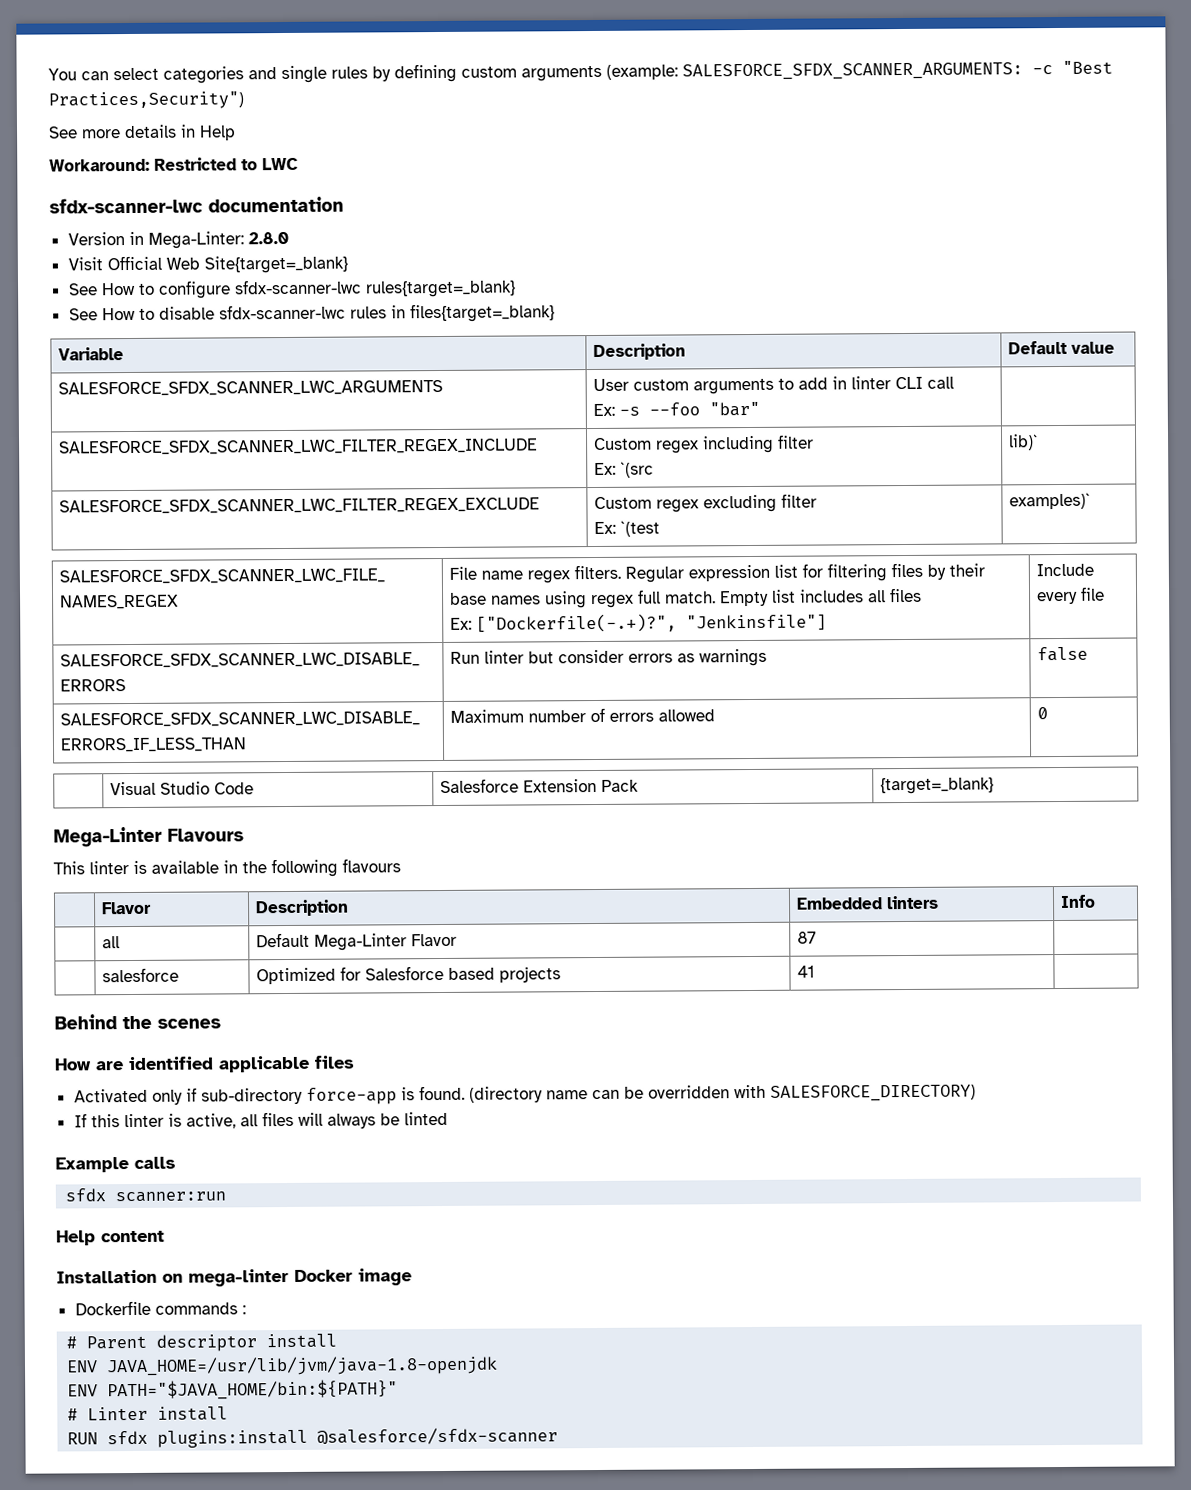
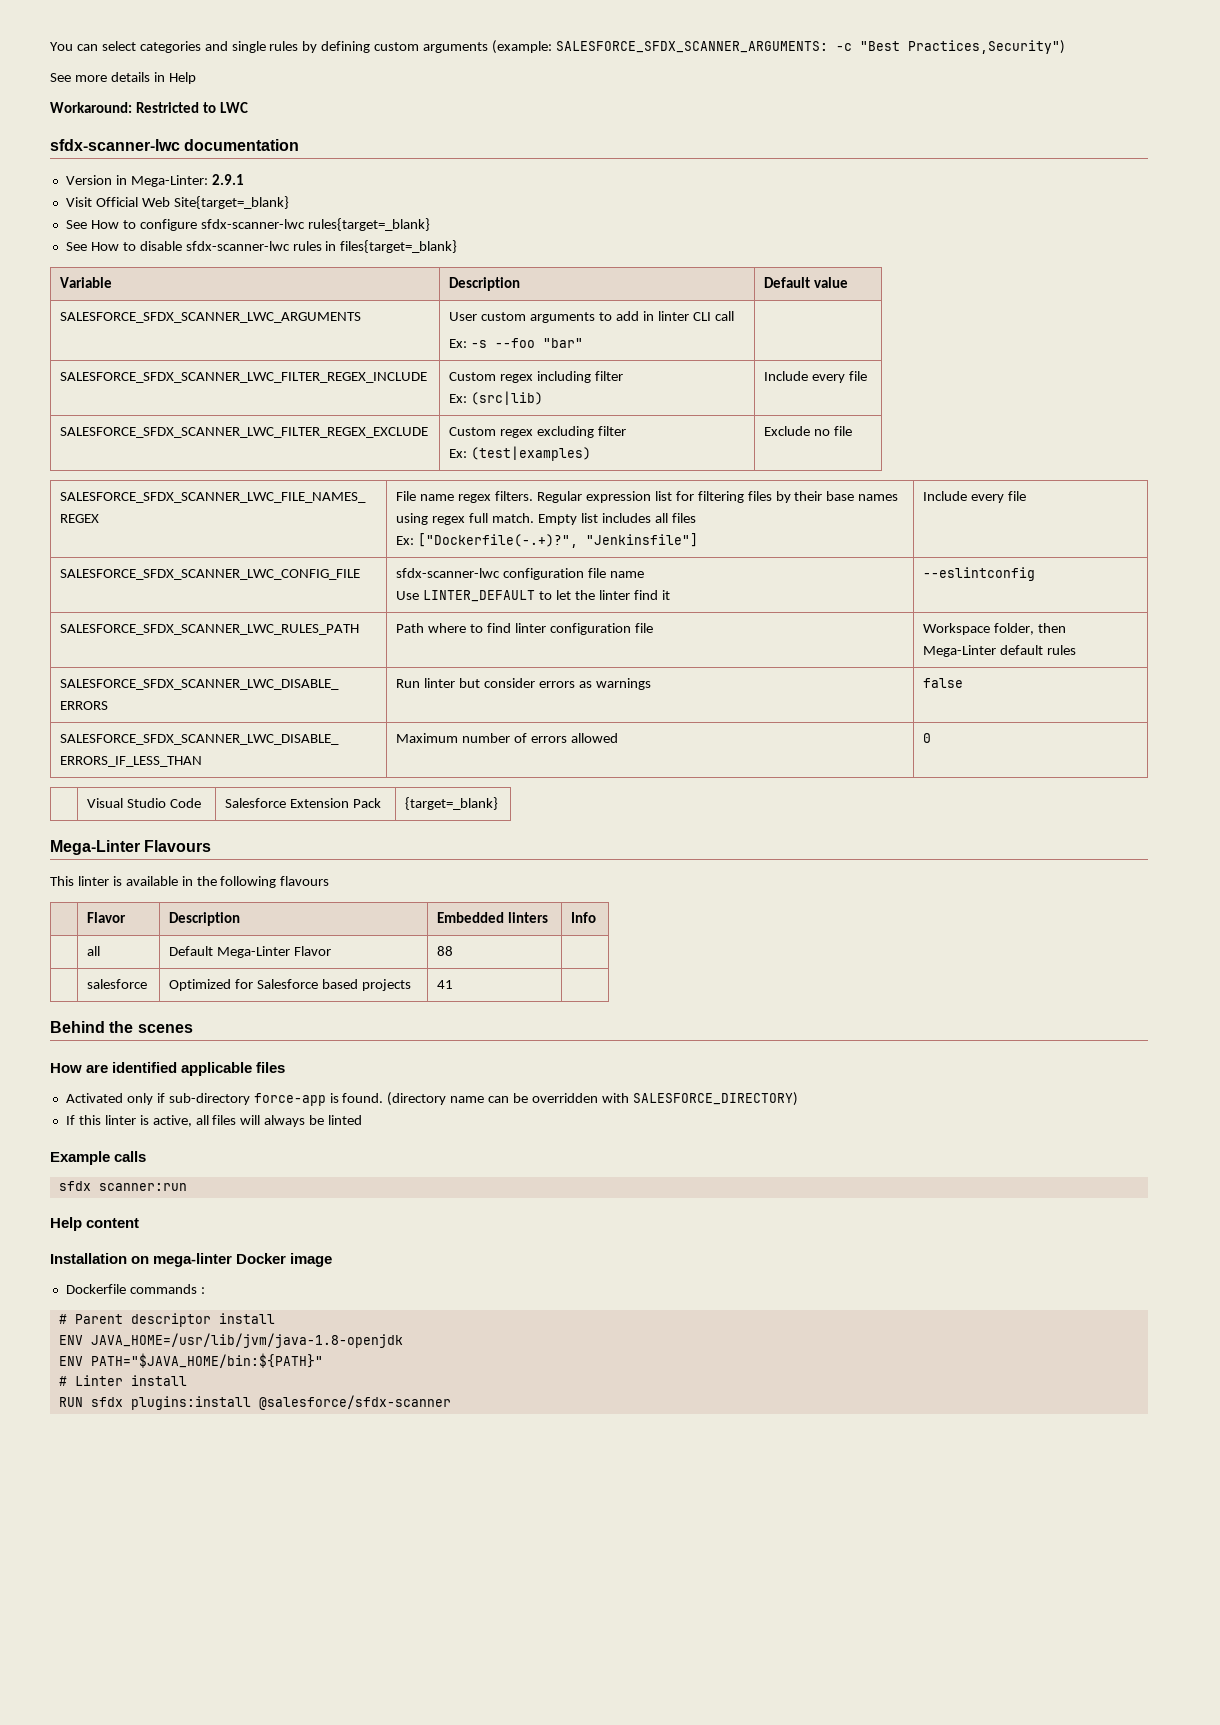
- Version in Mega-Linter: 2.8.0
+ Version in Mega-Linter: 2.9.1
  SALESFORCE_SFDX_SCANNER_LWC_FILTER_REGEX_INCLUDE | Custom regex including filter
- Ex: `(src | lib)`
+ Ex: (src|lib) | Include every file
  SALESFORCE_SFDX_SCANNER_LWC_FILTER_REGEX_EXCLUDE | Custom regex excluding filter
- Ex: `(test | examples)`
+ Ex: (test|examples) | Exclude no file
+ SALESFORCE_SFDX_SCANNER_LWC_CONFIG_FILE | sfdx-scanner-lwc configuration file name
+ Use LINTER_DEFAULT to let the linter find it | --eslintconfig
+ SALESFORCE_SFDX_SCANNER_LWC_RULES_PATH | Path where to find linter configuration file | Workspace folder, then Mega-Linter default rules
- | all | Default Mega-Linter Flavor | 87 |
+ | all | Default Mega-Linter Flavor | 88 |

